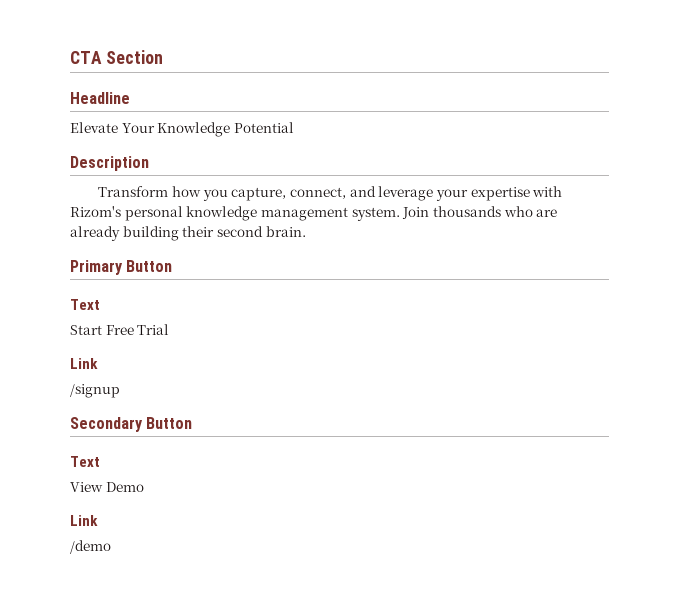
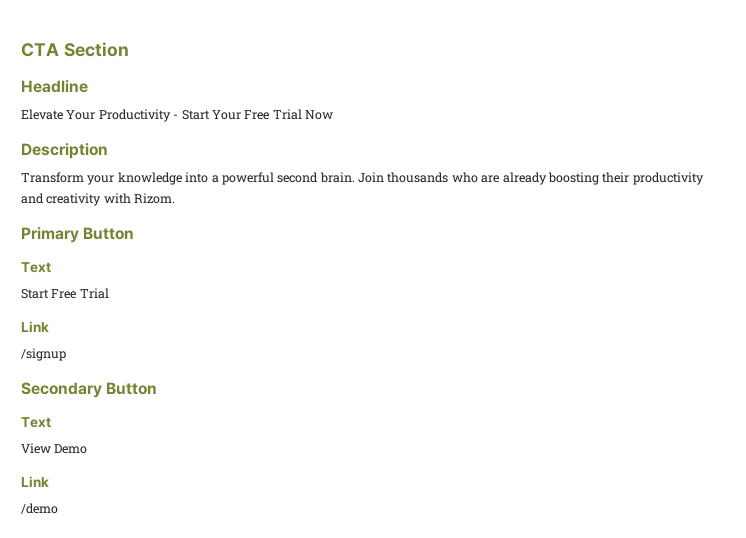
- Elevate Your Knowledge Potential
+ Elevate Your Productivity - Start Your Free Trial Now
  Description
- Transform how you capture, connect, and leverage your expertise with Rizom's personal knowledge management system.
+ Transform your knowledge into a powerful second brain.
- Join thousands who are already building their second brain.
+ Join thousands who are already boosting their productivity and creativity with Rizom.

